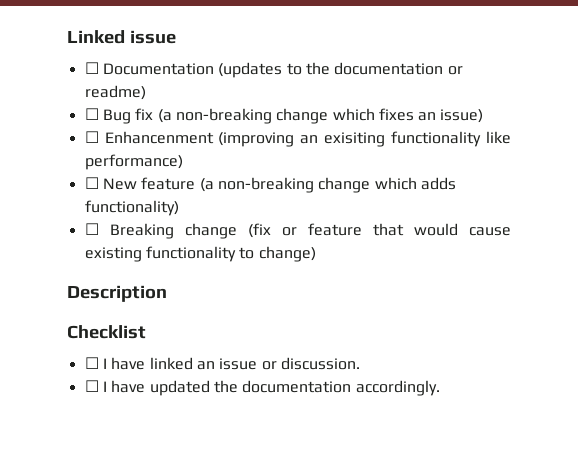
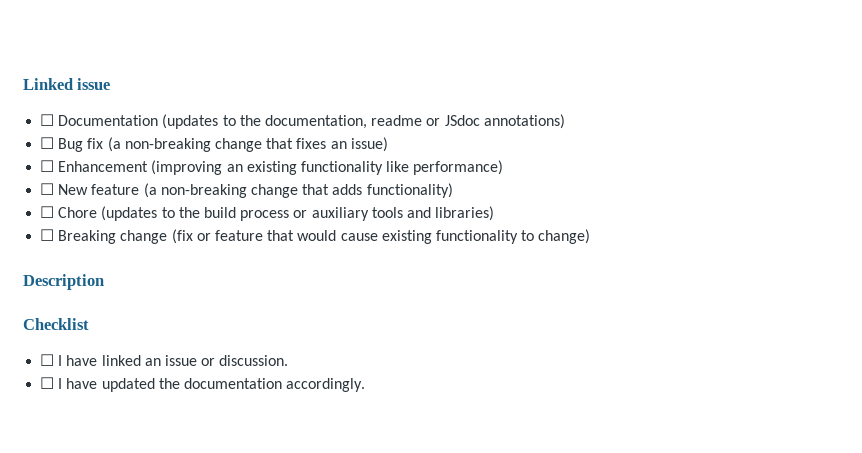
- ☐ Documentation (updates to the documentation or readme)
+ ☐ Documentation (updates to the documentation, readme or JSdoc annotations)
- ☐ Bug fix (a non-breaking change which fixes an issue)
+ ☐ Bug fix (a non-breaking change that fixes an issue)
- ☐ Enhancenment (improving an exisiting functionality like performance)
+ ☐ Enhancement (improving an existing functionality like performance)
- ☐ New feature (a non-breaking change which adds functionality)
+ ☐ New feature (a non-breaking change that adds functionality)
+ ☐ Chore (updates to the build process or auxiliary tools and libraries)

